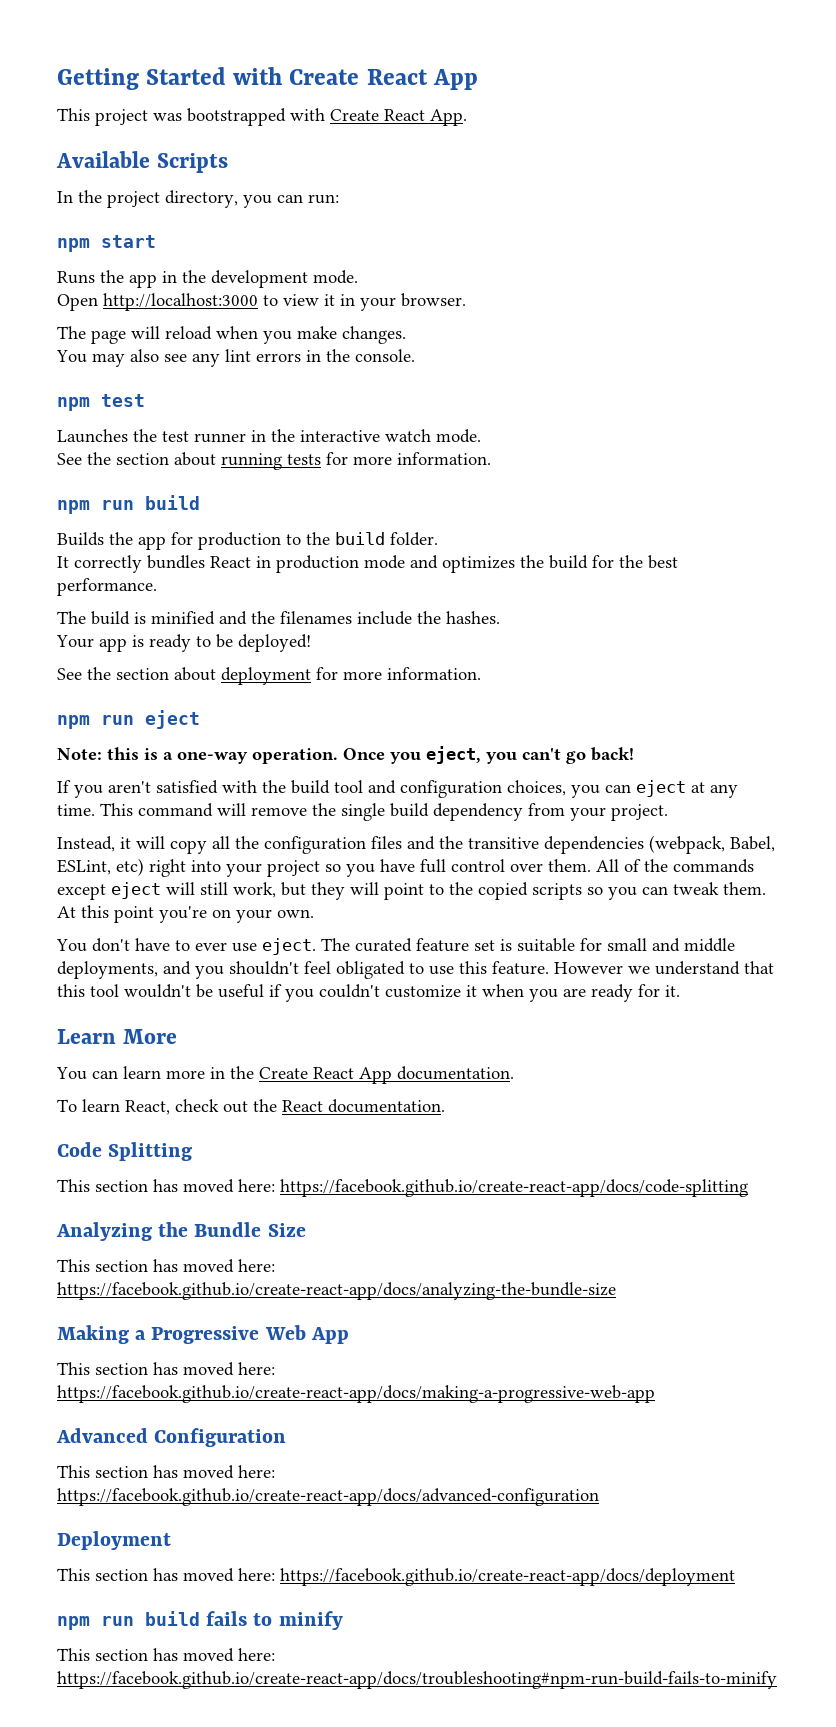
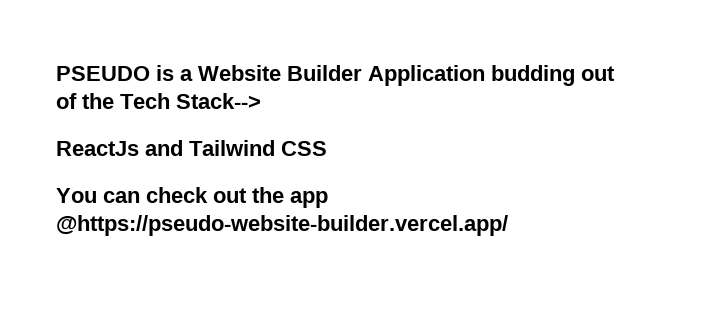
- Getting Started with Create React App
- This project was bootstrapped with Create React App.
- Available Scripts
- In the project directory, you can run:
- npm start
- Runs the app in the development mode.
- Open http://localhost:3000 to view it in your browser.
- The page will reload when you make changes.
- You may also see any lint errors in the console.
- npm test
- Launches the test runner in the interactive watch mode.
- See the section about running tests for more information.
- npm run build
- Builds the app for production to the build folder.
- It correctly bundles React in production mode and optimizes the build for the best performance.
- The build is minified and the filenames include the hashes.
- Your app is ready to be deployed!
- See the section about deployment for more information.
- npm run eject
- Note: this is a one-way operation. Once you eject, you can't go back!
- If you aren't satisfied with the build tool and configuration choices, you can eject at any time. This command will remove the single build dependency from your project.
- Instead, it will copy all the configuration files and the transitive dependencies (webpack, Babel, ESLint, etc) right into your project so you have full control over them. All of the commands except eject will still work, but they will point to the copied scripts so you can tweak them. At this point you're on your own.
- You don't have to ever use eject. The curated feature set is suitable for small and middle deployments, and you shouldn't feel obligated to use this feature. However we understand that this tool wouldn't be useful if you couldn't customize it when you are ready for it.
- Learn More
- You can learn more in the Create React App documentation.
- To learn React, check out the React documentation.
- Code Splitting
- This section has moved here: https://facebook.github.io/create-react-app/docs/code-splitting
- Analyzing the Bundle Size
- This section has moved here: https://facebook.github.io/create-react-app/docs/analyzing-the-bundle-size
- Making a Progressive Web App
- This section has moved here: https://facebook.github.io/create-react-app/docs/making-a-progressive-web-app
- Advanced Configuration
- This section has moved here: https://facebook.github.io/create-react-app/docs/advanced-configuration
- Deployment
- This section has moved here: https://facebook.github.io/create-react-app/docs/deployment
- npm run build fails to minify
- This section has moved here: https://facebook.github.io/create-react-app/docs/troubleshooting#npm-run-build-fails-to-minify
+ PSEUDO is a Website Builder Application budding out of the Tech Stack-->
+ ReactJs and Tailwind CSS
+ You can check out the app @https://pseudo-website-builder.vercel.app/

